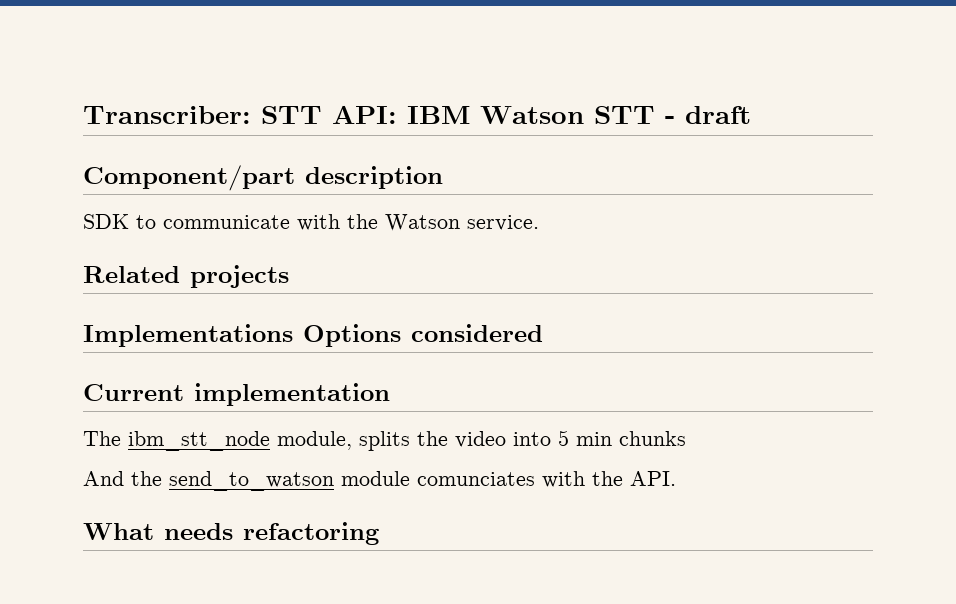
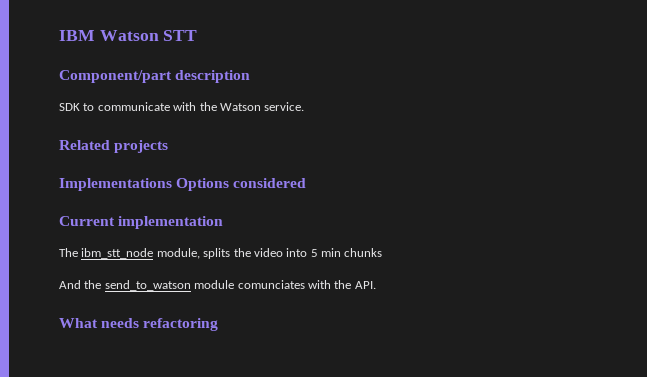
- Transcriber: STT API: IBM Watson STT - draft
+ IBM Watson STT

